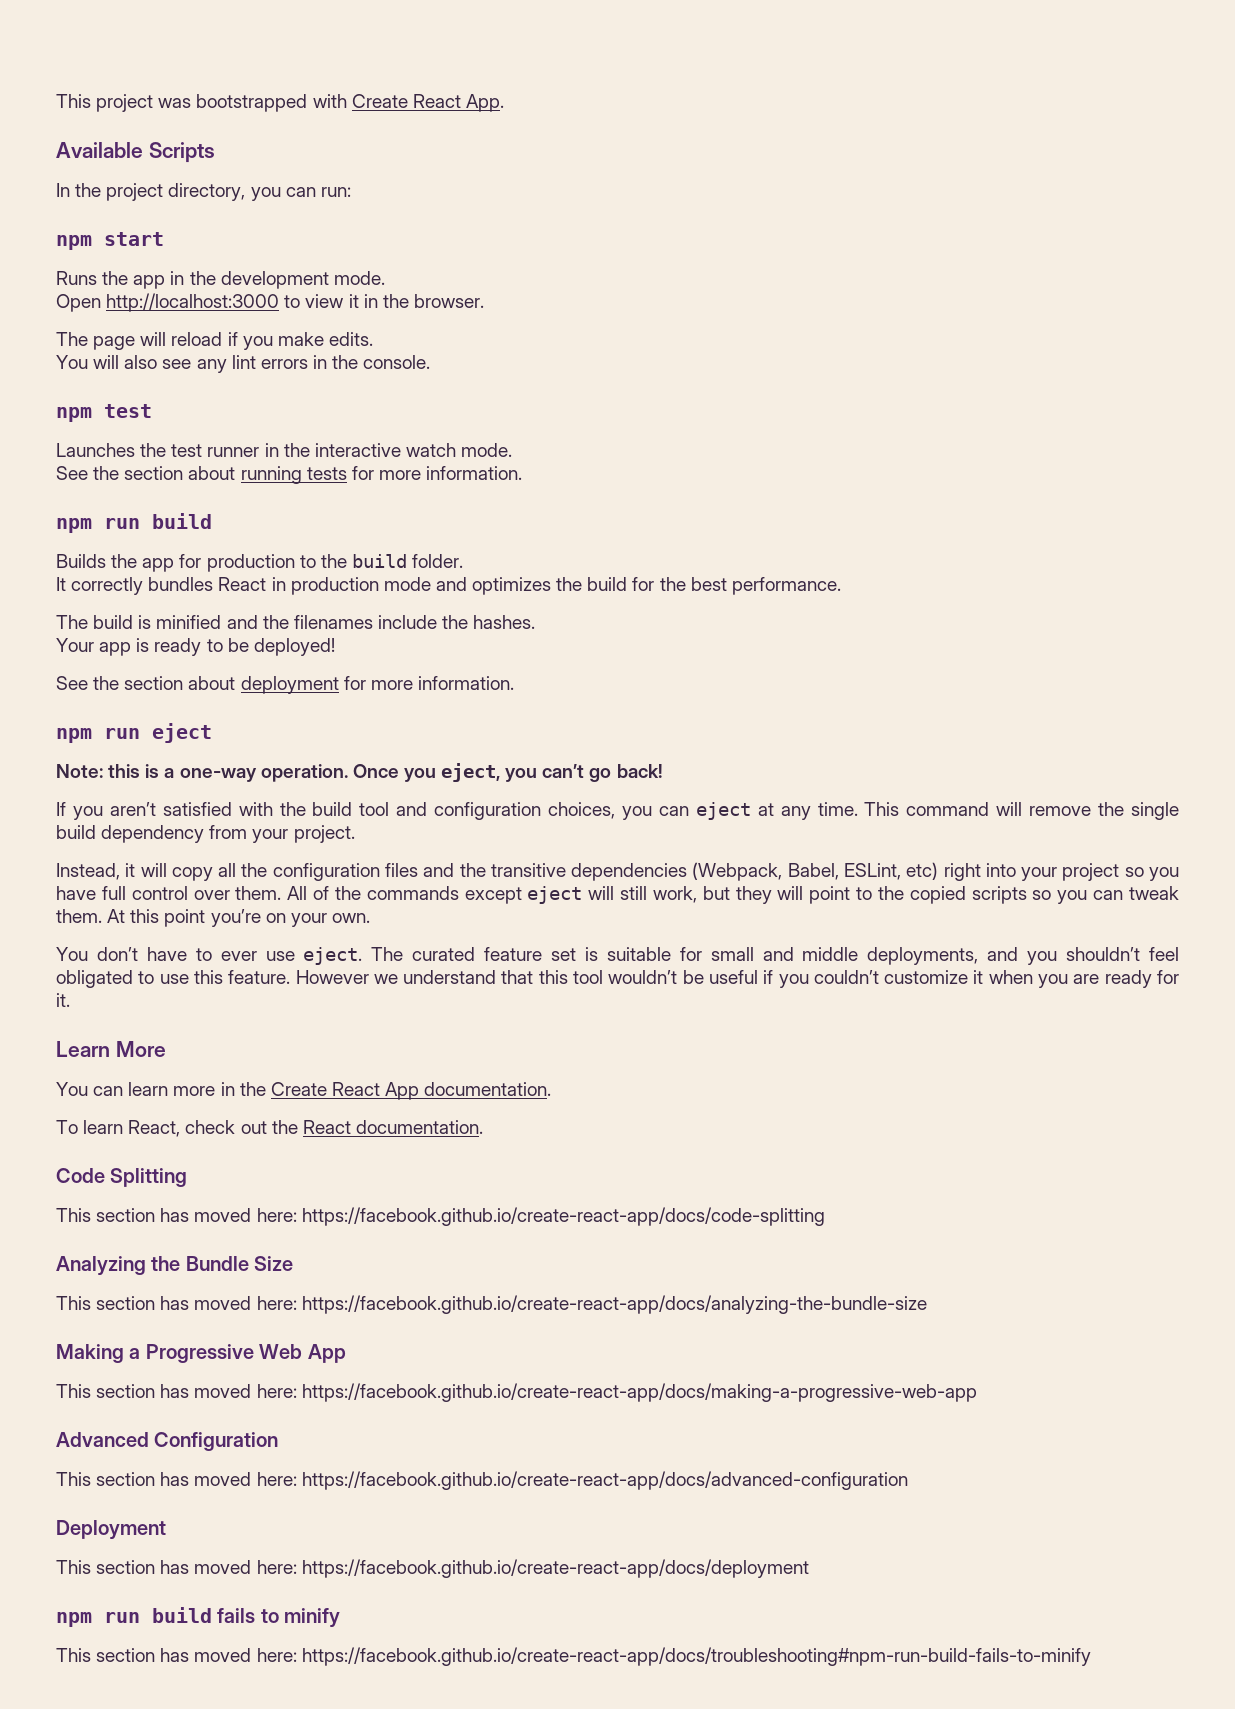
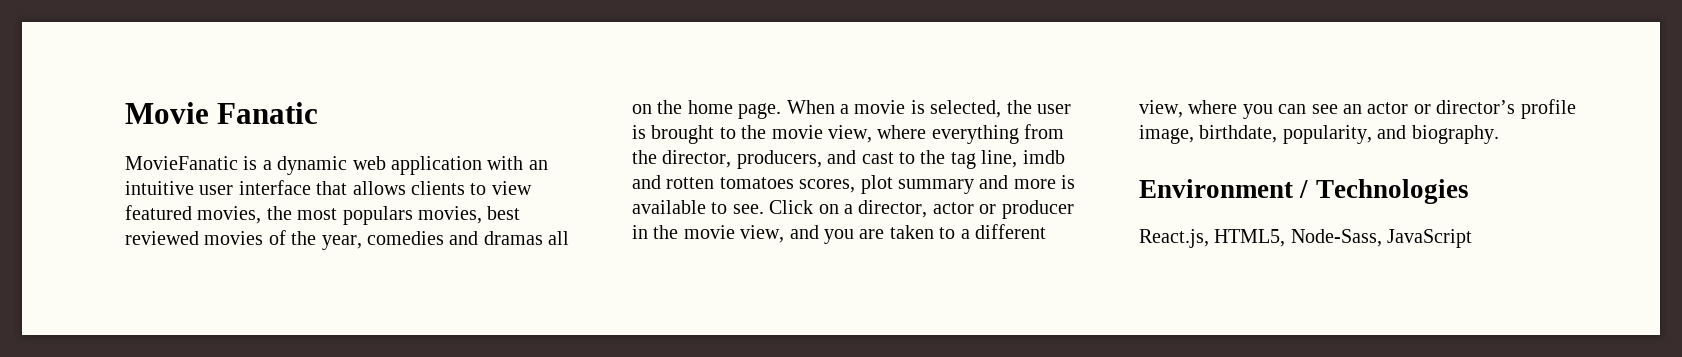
- This project was bootstrapped with Create React App.
- Available Scripts
- In the project directory, you can run:
- npm start
- Runs the app in the development mode.
- Open http://localhost:3000 to view it in the browser.
- The page will reload if you make edits.
- You will also see any lint errors in the console.
- npm test
- Launches the test runner in the interactive watch mode.
- See the section about running tests for more information.
- npm run build
- Builds the app for production to the build folder.
- It correctly bundles React in production mode and optimizes the build for the best performance.
- The build is minified and the filenames include the hashes.
- Your app is ready to be deployed!
- See the section about deployment for more information.
- npm run eject
- Note: this is a one-way operation. Once you eject, you can’t go back!
- If you aren’t satisfied with the build tool and configuration choices, you can eject at any time. This command will remove the single build dependency from your project.
- Instead, it will copy all the configuration files and the transitive dependencies (Webpack, Babel, ESLint, etc) right into your project so you have full control over them. All of the commands except eject will still work, but they will point to the copied scripts so you can tweak them. At this point you’re on your own.
- You don’t have to ever use eject. The curated feature set is suitable for small and middle deployments, and you shouldn’t feel obligated to use this feature. However we understand that this tool wouldn’t be useful if you couldn’t customize it when you are ready for it.
- Learn More
- You can learn more in the Create React App documentation.
- To learn React, check out the React documentation.
- Code Splitting
- This section has moved here: https://facebook.github.io/create-react-app/docs/code-splitting
- Analyzing the Bundle Size
- This section has moved here: https://facebook.github.io/create-react-app/docs/analyzing-the-bundle-size
- Making a Progressive Web App
- This section has moved here: https://facebook.github.io/create-react-app/docs/making-a-progressive-web-app
- Advanced Configuration
- This section has moved here: https://facebook.github.io/create-react-app/docs/advanced-configuration
- Deployment
- This section has moved here: https://facebook.github.io/create-react-app/docs/deployment
- npm run build fails to minify
- This section has moved here: https://facebook.github.io/create-react-app/docs/troubleshooting#npm-run-build-fails-to-minify
+ Movie Fanatic
+ MovieFanatic is a dynamic web application with an intuitive user interface that allows clients to view featured movies, the most populars movies, best reviewed movies of the year, comedies and dramas all on the home page. When a movie is selected, the user is brought to the movie view, where everything from the director, producers, and cast to the tag line, imdb and rotten tomatoes scores, plot summary and more is available to see. Click on a director, actor or producer in the movie view, and you are taken to a different view, where you can see an actor or director’s profile image, birthdate, popularity, and biography.
+ Environment / Technologies
+ React.js, HTML5, Node-Sass, JavaScript

